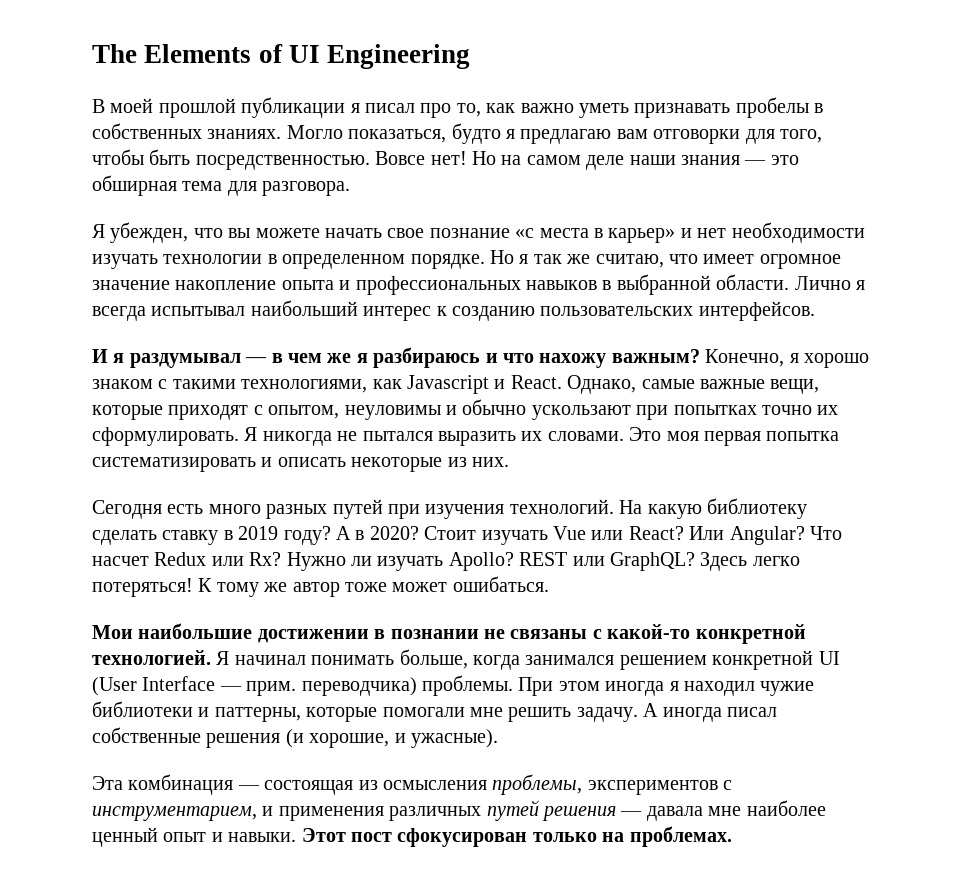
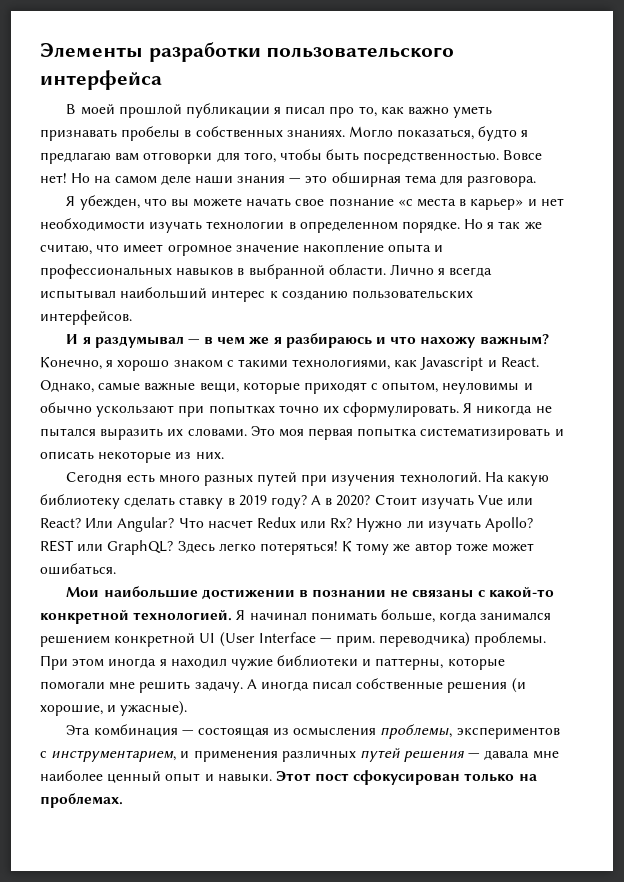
- The Elements of UI Engineering
+ Элементы разработки пользовательского интерфейса

